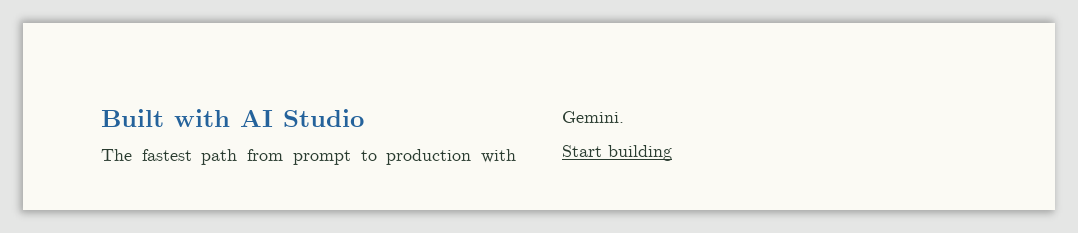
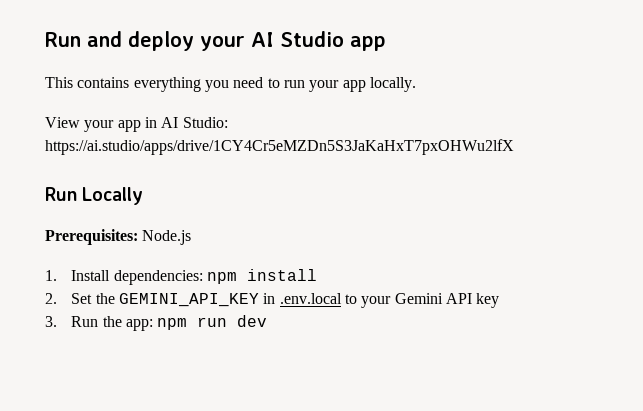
- Built with AI Studio
- The fastest path from prompt to production with Gemini.
- Start building
+ Run and deploy your AI Studio app
+ This contains everything you need to run your app locally.
+ View your app in AI Studio: https://ai.studio/apps/drive/1CY4Cr5eMZDn5S3JaKaHxT7pxOHWu2lfX
+ Run Locally
+ Prerequisites: Node.js
+ 1. Install dependencies: npm install
+ 2. Set the GEMINI_API_KEY in .env.local to your Gemini API key
+ 3. Run the app: npm run dev

